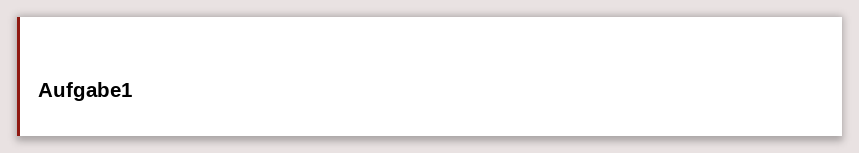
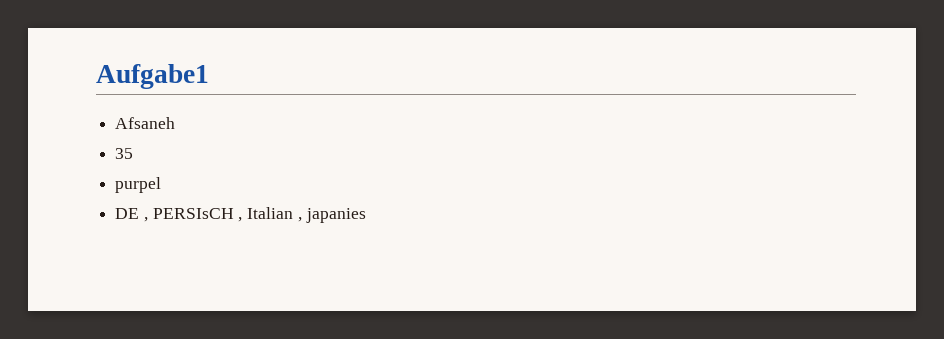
+ Afsaneh
+ 35
+ purpel
+ DE , PERSIsCH , Italian , japanies

